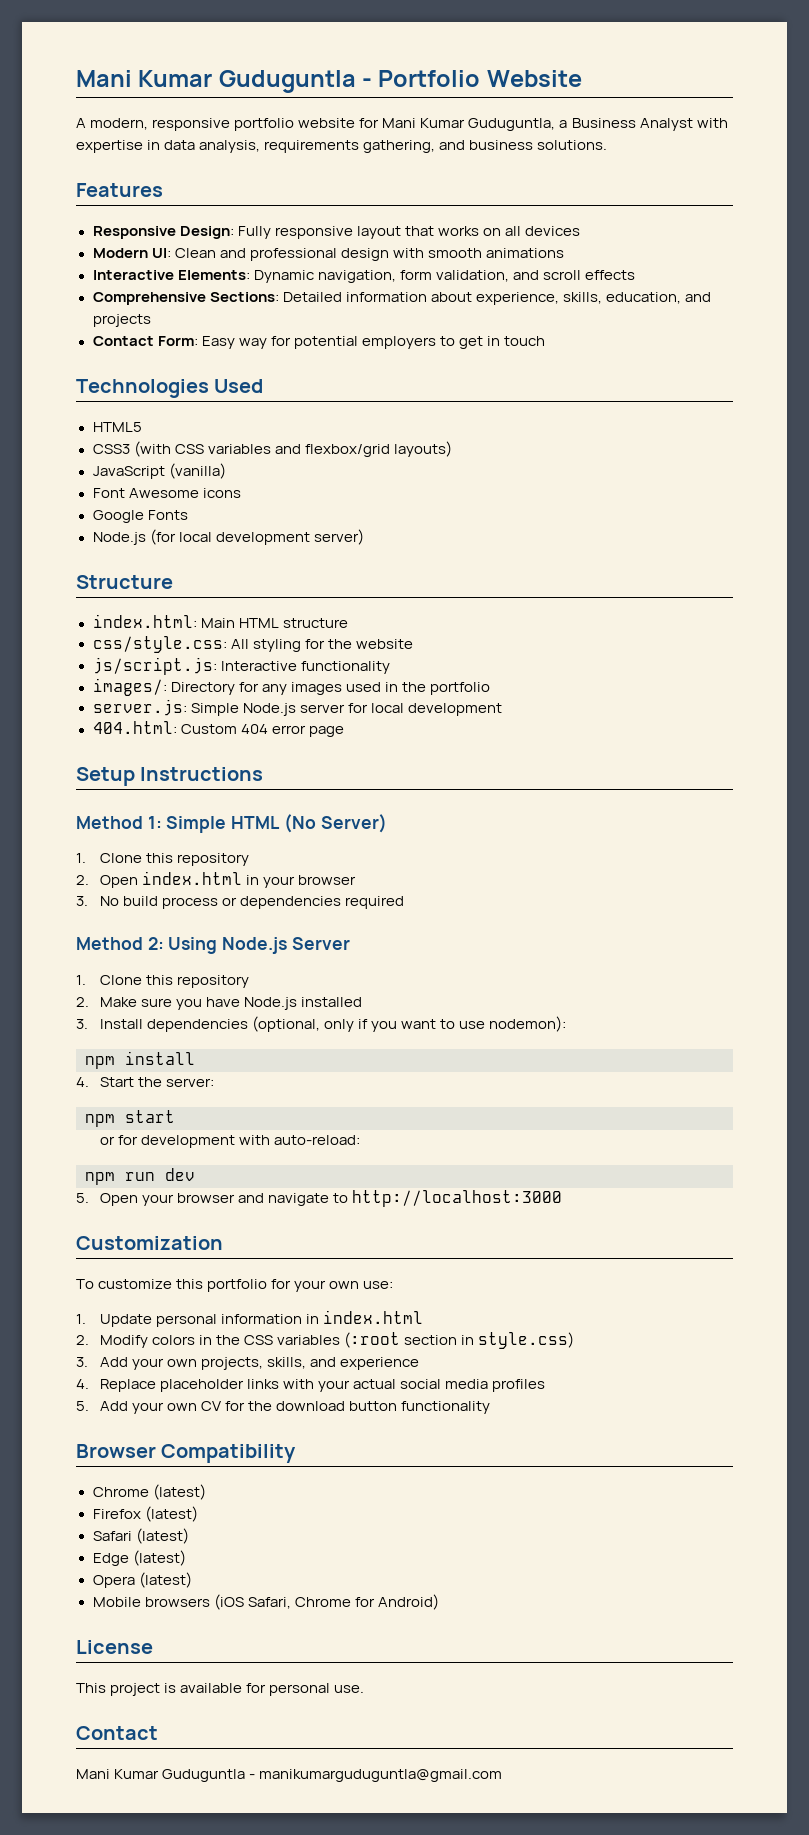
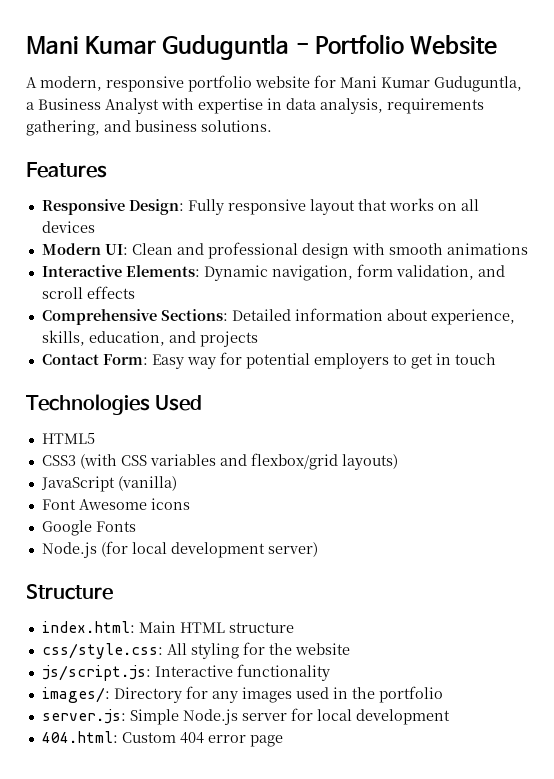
- Setup Instructions
- Method 1: Simple HTML (No Server)
- 1. Clone this repository
- 2. Open index.html in your browser
- 3. No build process or dependencies required
- Method 2: Using Node.js Server
- 1. Clone this repository
- 2. Make sure you have Node.js installed
- 3. Install dependencies (optional, only if you want to use nodemon):
- npm install
- 4. Start the server:
- npm start
- or for development with auto-reload:
- npm run dev
- 5. Open your browser and navigate to http://localhost:3000
- Customization
- To customize this portfolio for your own use:
- 1. Update personal information in index.html
- 2. Modify colors in the CSS variables (:root section in style.css)
- 3. Add your own projects, skills, and experience
- 4. Replace placeholder links with your actual social media profiles
- 5. Add your own CV for the download button functionality
- Browser Compatibility
- Chrome (latest)
- Firefox (latest)
- Safari (latest)
- Edge (latest)
- Opera (latest)
- Mobile browsers (iOS Safari, Chrome for Android)
- License
- This project is available for personal use.
- Contact
- Mani Kumar Guduguntla - manikumarguduguntla@gmail.com

